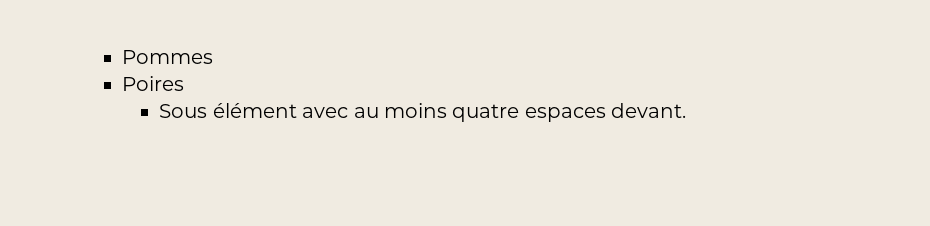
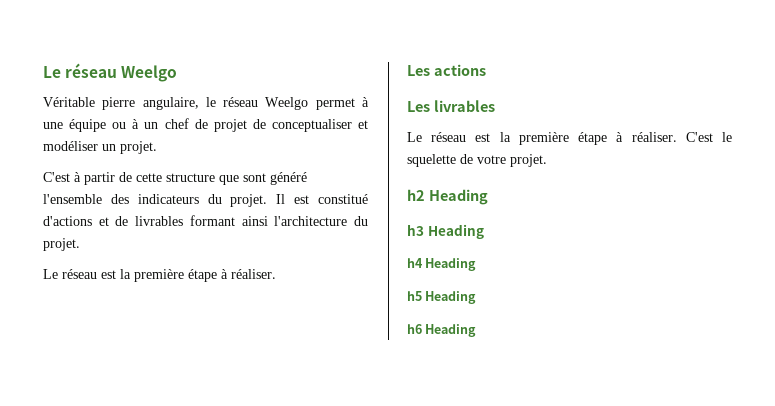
- Pommes
- Poires
- Sous élément avec au moins quatre espaces devant.
+ Le réseau Weelgo
+ Véritable pierre angulaire, le réseau Weelgo permet à une équipe ou à un chef de projet de conceptualiser et modéliser un projet.
+ C'est à partir de cette structure que sont généré l'ensemble des indicateurs du projet. Il est constitué d'actions et de livrables formant ainsi l'architecture du projet.
+ Le réseau est la première étape à réaliser.
+ Les actions
+ Les livrables
+ Le réseau est la première étape à réaliser. C'est le squelette de votre projet.
+ h2 Heading
+ h3 Heading
+ h4 Heading
+ h5 Heading
+ h6 Heading

